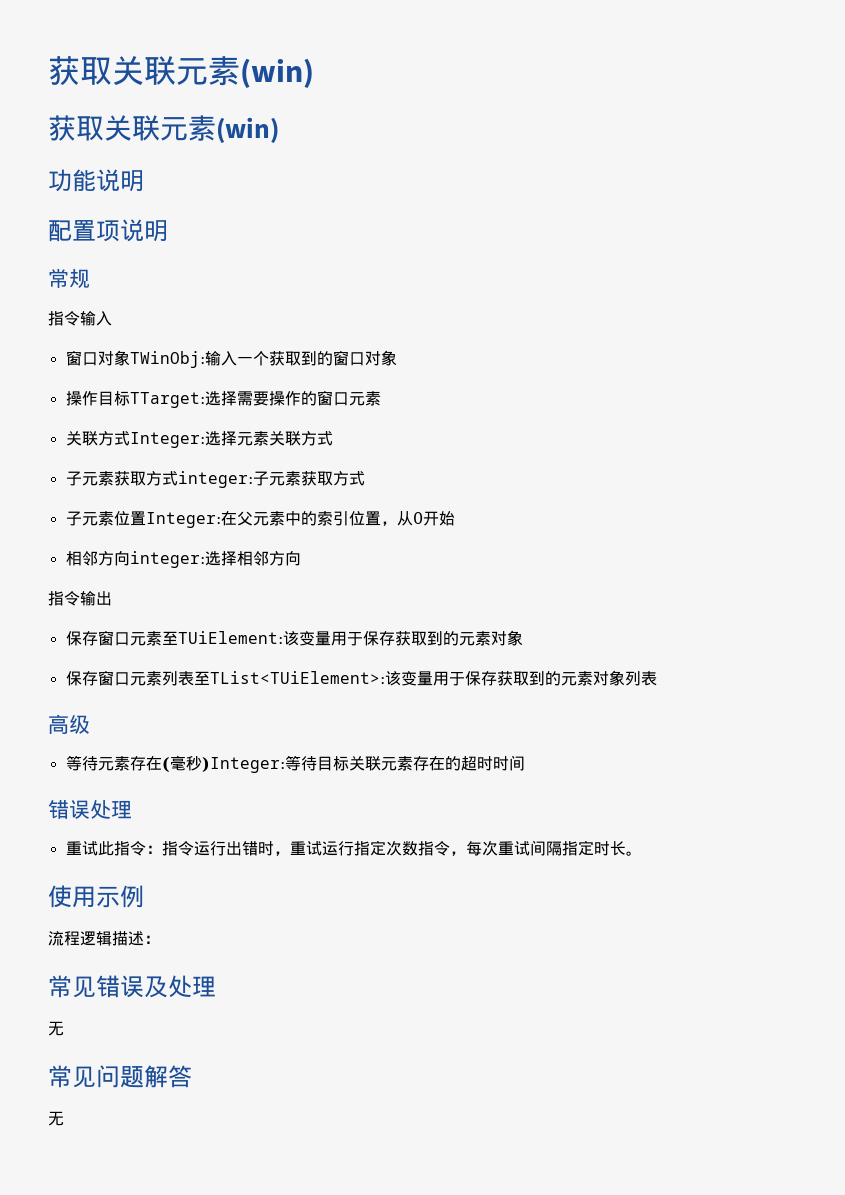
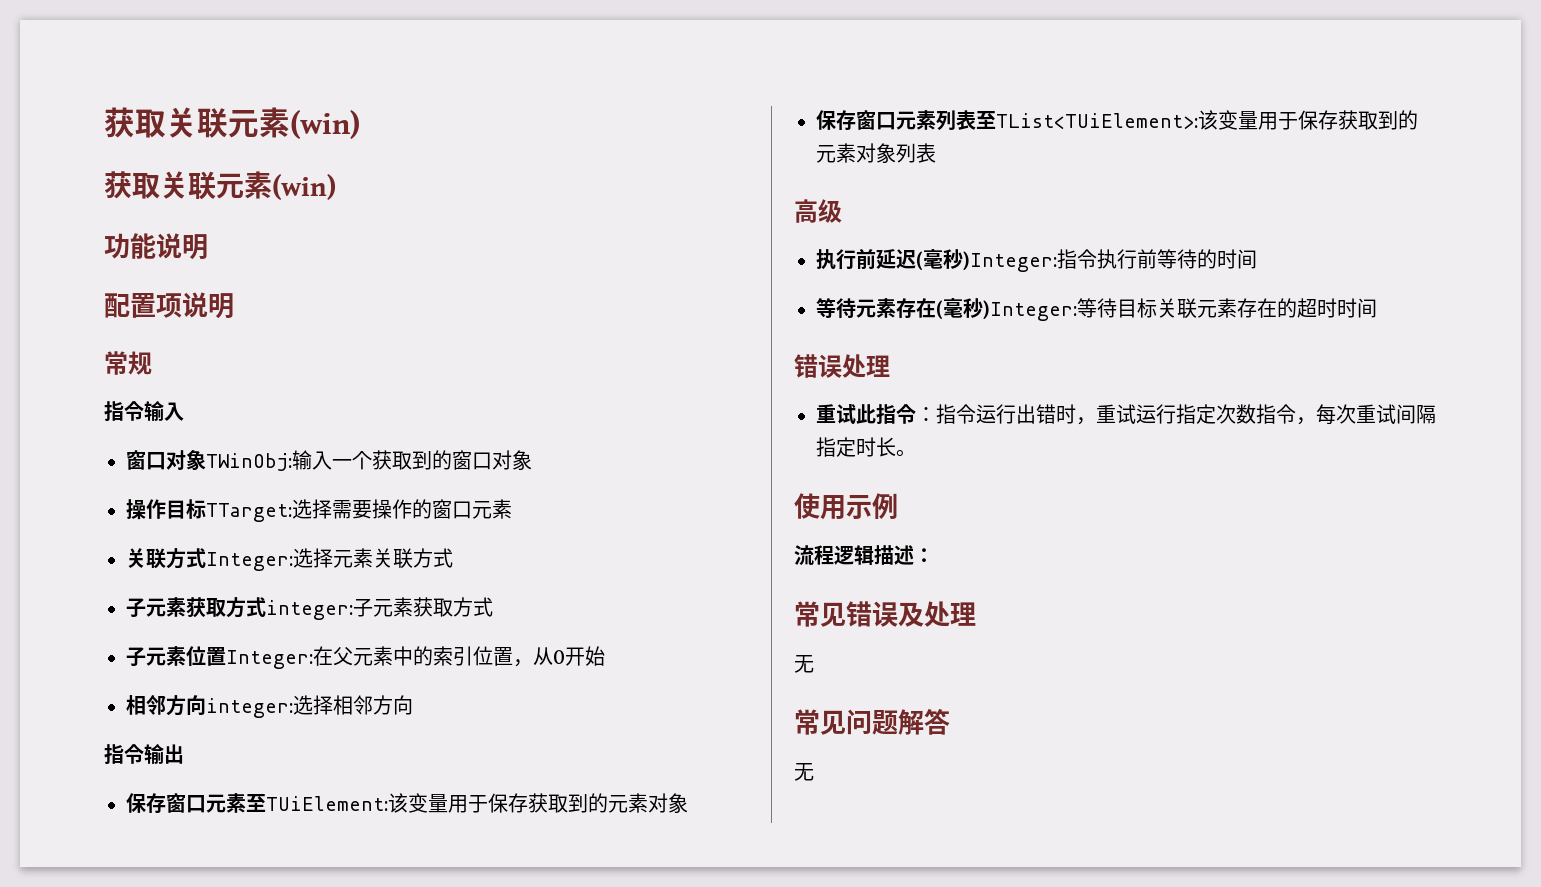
+ 执行前延迟(毫秒)Integer:指令执行前等待的时间

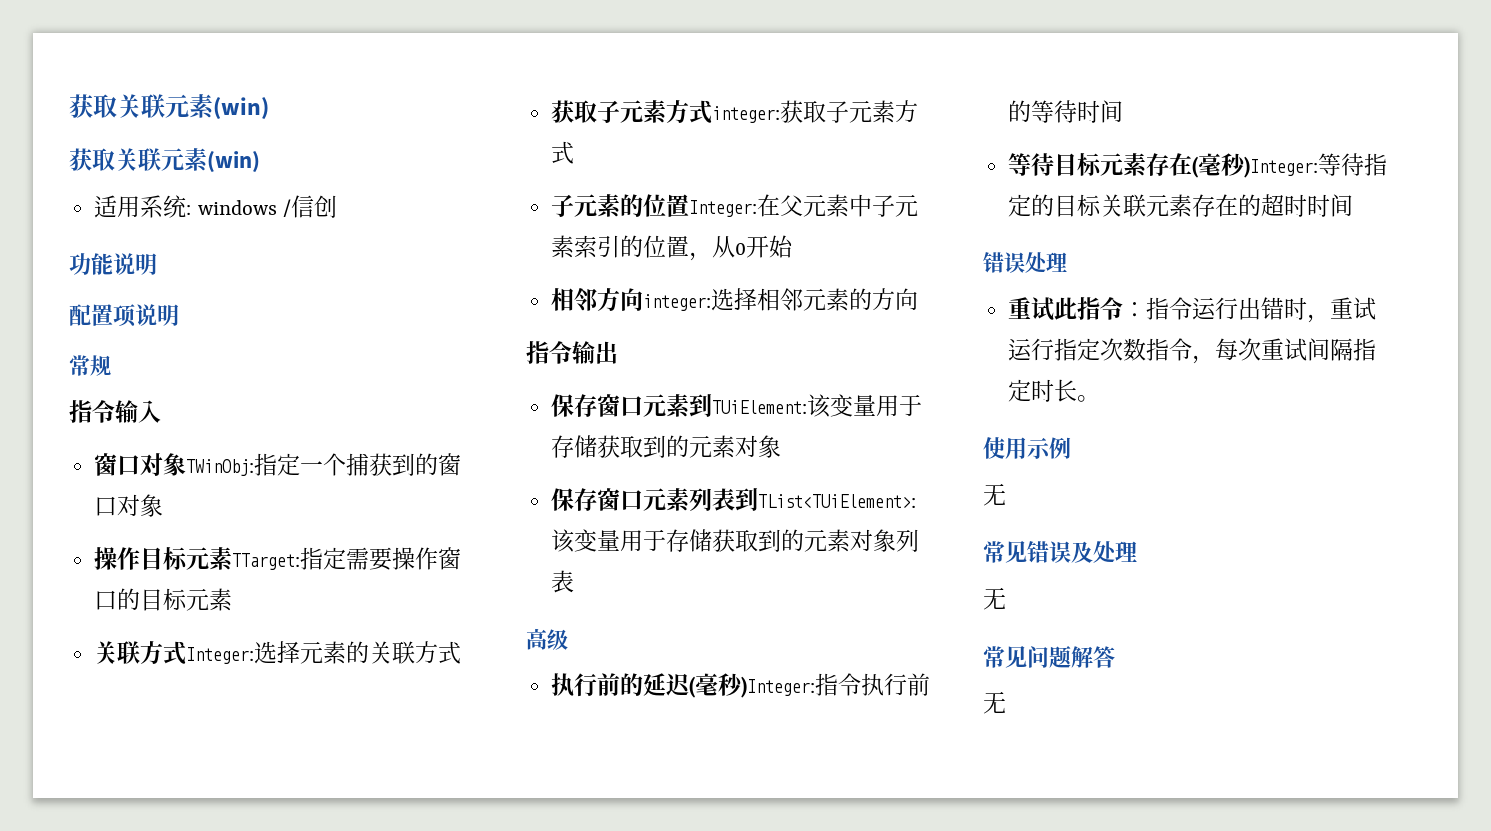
+ 适用系统: windows /信创
- 窗口对象TWinObj:输入一个获取到的窗口对象
+ 窗口对象TWinObj:指定一个捕获到的窗口对象
- 操作目标TTarget:选择需要操作的窗口元素
+ 操作目标元素TTarget:指定需要操作窗口的目标元素
- 关联方式Integer:选择元素关联方式
+ 关联方式Integer:选择元素的关联方式
- 子元素获取方式integer:子元素获取方式
- 子元素位置Integer:在父元素中的索引位置，从0开始
+ 获取子元素方式integer:获取子元素方式
+ 子元素的位置Integer:在父元素中子元素索引的位置，从0开始
- 相邻方向integer:选择相邻方向
+ 相邻方向integer:选择相邻元素的方向
- 保存窗口元素至TUiElement:该变量用于保存获取到的元素对象
+ 保存窗口元素到TUiElement:该变量用于存储获取到的元素对象
- 保存窗口元素列表至TList<TUiElement>:该变量用于保存获取到的元素对象列表
+ 保存窗口元素列表到TList<TUiElement>:该变量用于存储获取到的元素对象列表
- 执行前延迟(毫秒)Integer:指令执行前等待的时间
+ 执行前的延迟(毫秒)Integer:指令执行前的等待时间
- 等待元素存在(毫秒)Integer:等待目标关联元素存在的超时时间
+ 等待目标元素存在(毫秒)Integer:等待指定的目标关联元素存在的超时时间
  使用示例
- 流程逻辑描述：
+ 无

